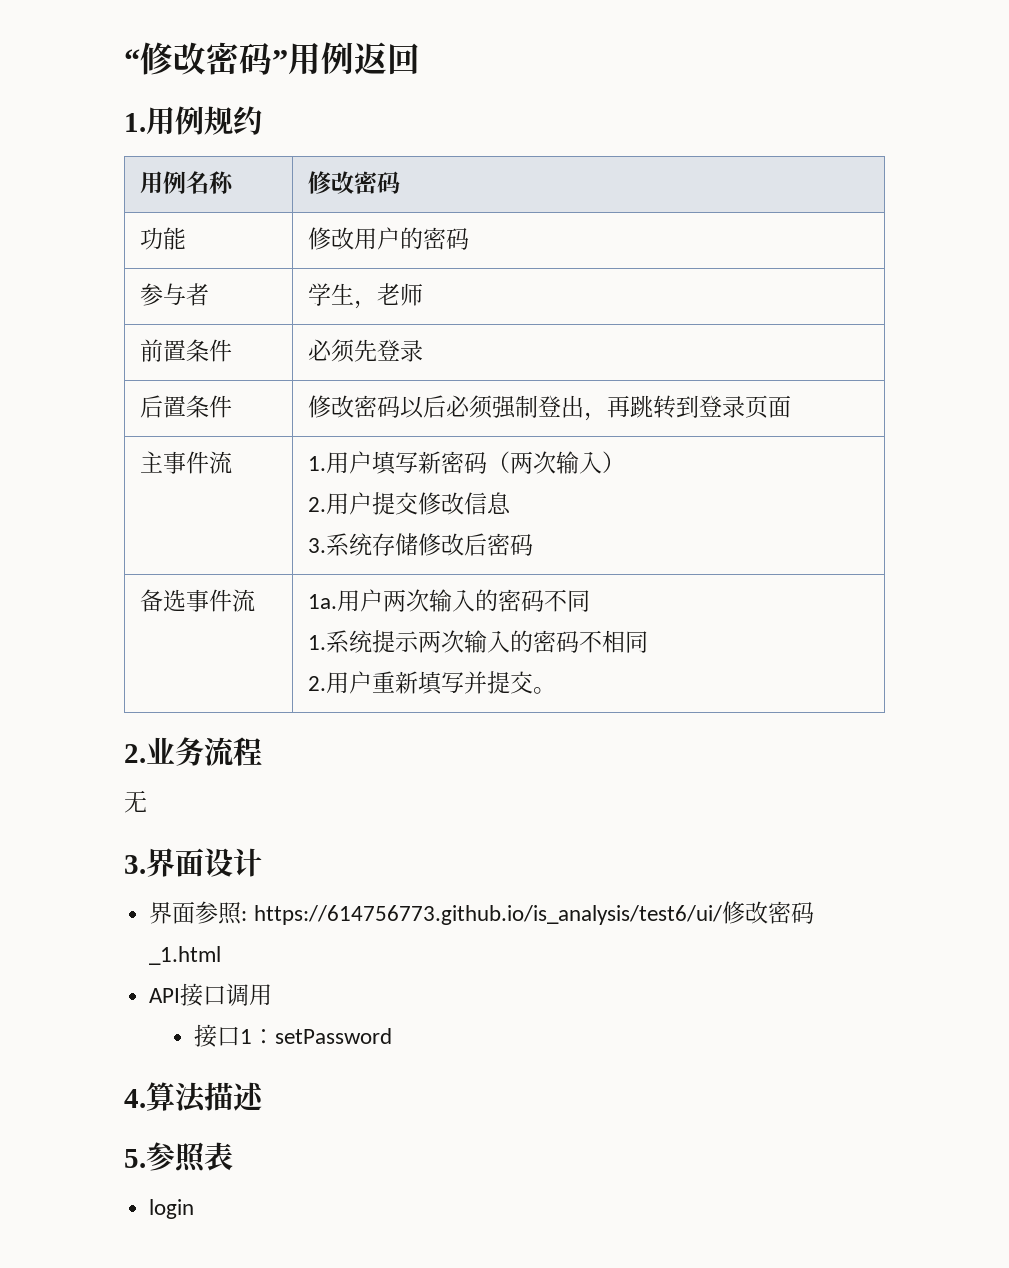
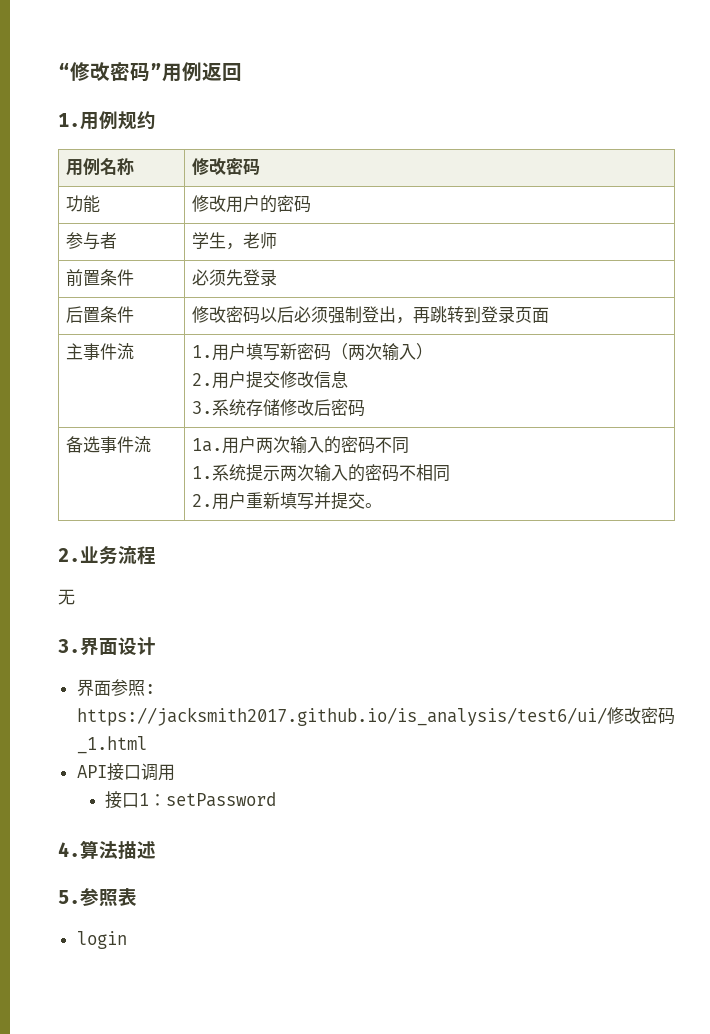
- 界面参照: https://614756773.github.io/is_analysis/test6/ui/修改密码_1.html
+ 界面参照: https://jacksmith2017.github.io/is_analysis/test6/ui/修改密码_1.html

